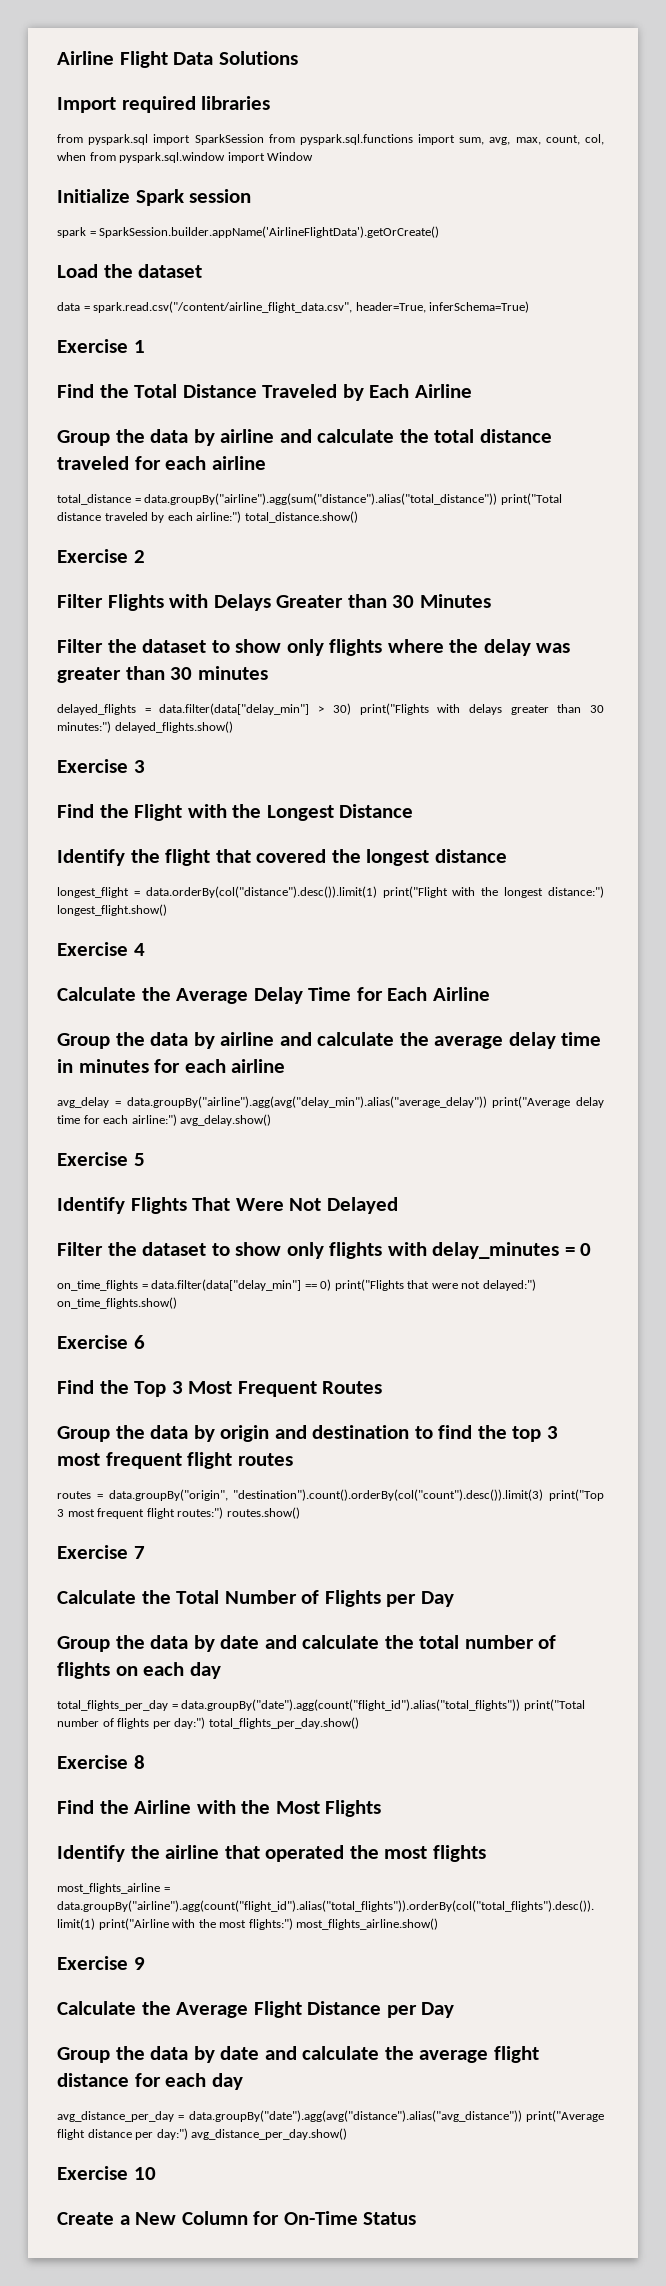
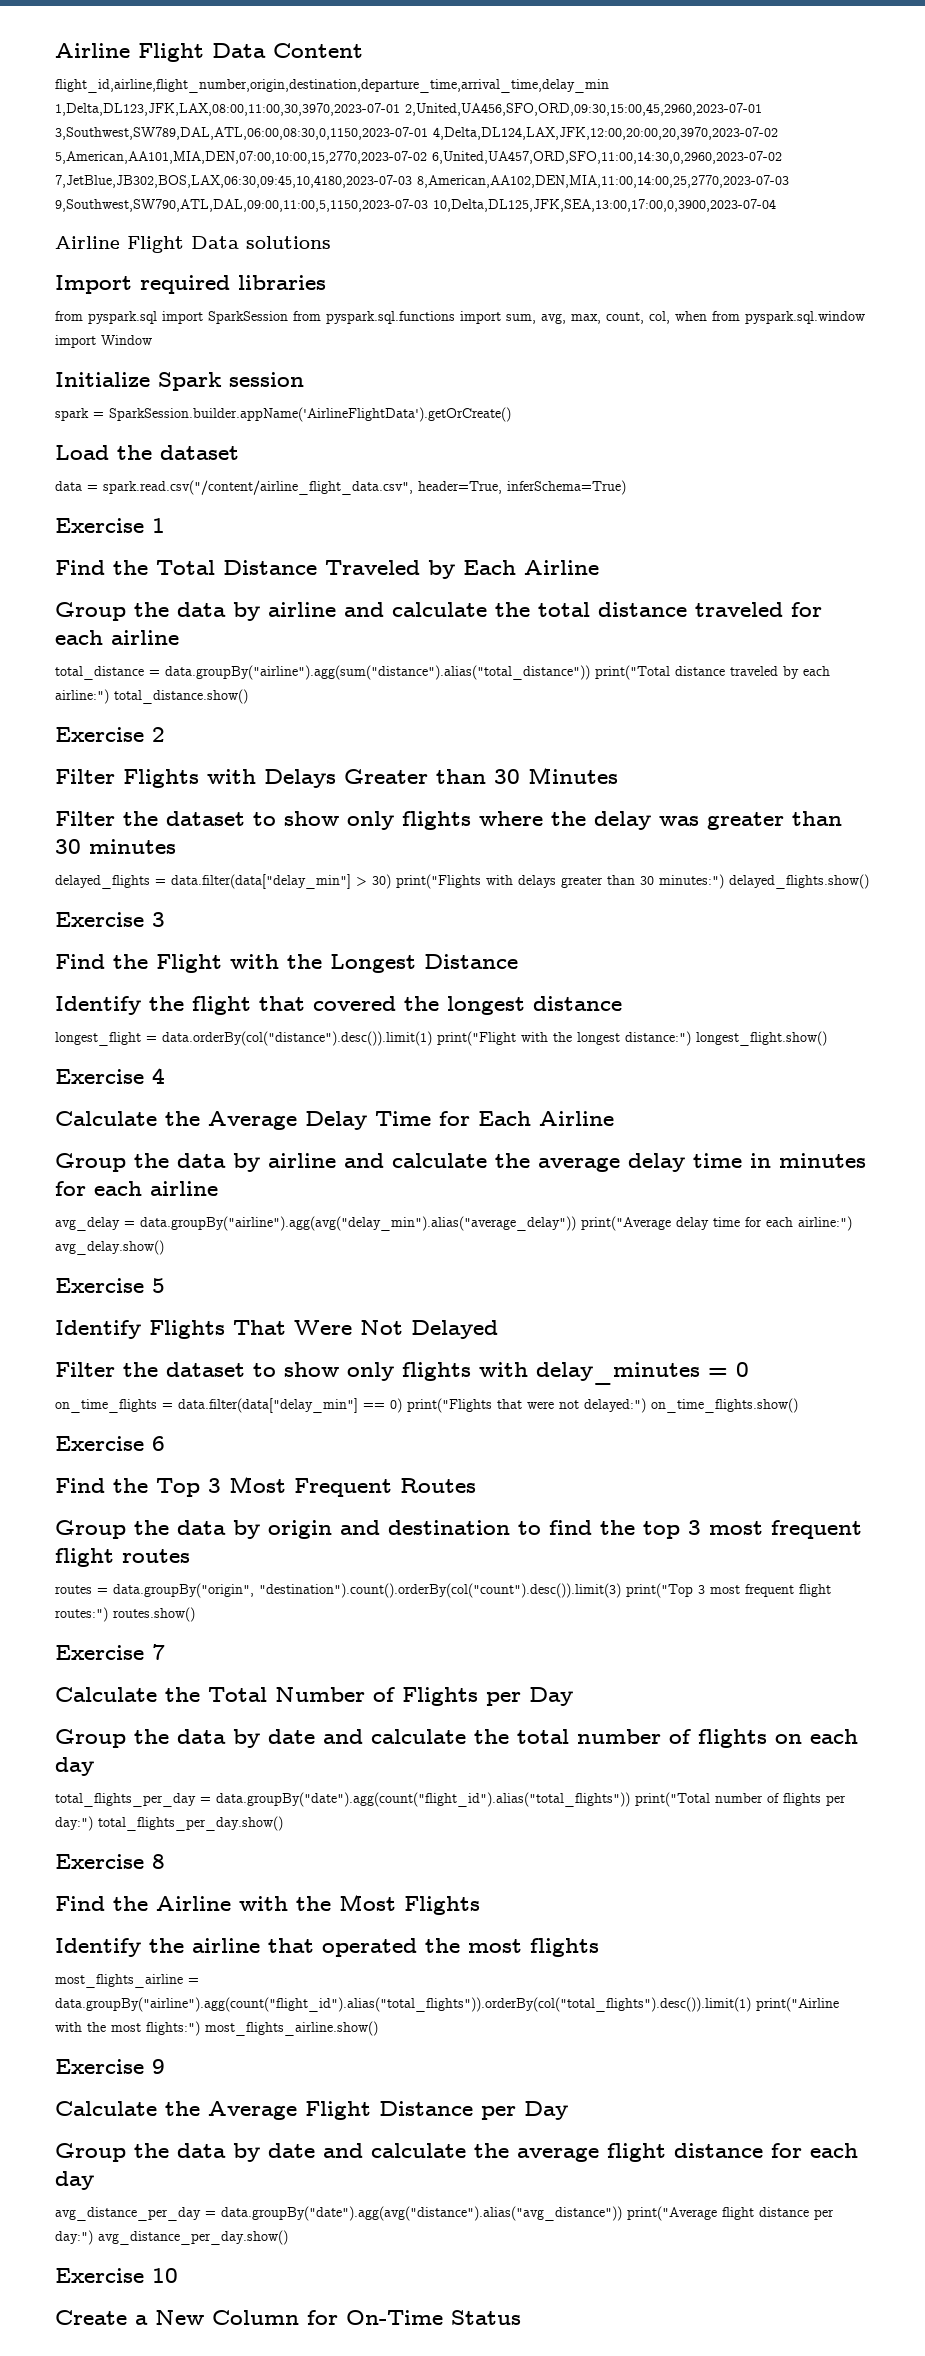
- Airline Flight Data Solutions
+ Airline Flight Data Content
+ flight_id,airline,flight_number,origin,destination,departure_time,arrival_time,delay_min 1,Delta,DL123,JFK,LAX,08:00,11:00,30,3970,2023-07-01 2,United,UA456,SFO,ORD,09:30,15:00,45,2960,2023-07-01 3,Southwest,SW789,DAL,ATL,06:00,08:30,0,1150,2023-07-01 4,Delta,DL124,LAX,JFK,12:00,20:00,20,3970,2023-07-02 5,American,AA101,MIA,DEN,07:00,10:00,15,2770,2023-07-02 6,United,UA457,ORD,SFO,11:00,14:30,0,2960,2023-07-02 7,JetBlue,JB302,BOS,LAX,06:30,09:45,10,4180,2023-07-03 8,American,AA102,DEN,MIA,11:00,14:00,25,2770,2023-07-03 9,Southwest,SW790,ATL,DAL,09:00,11:00,5,1150,2023-07-03 10,Delta,DL125,JFK,SEA,13:00,17:00,0,3900,2023-07-04
+ Airline Flight Data solutions

